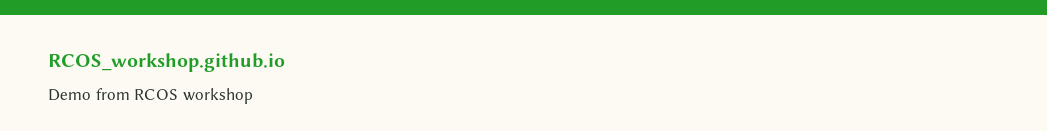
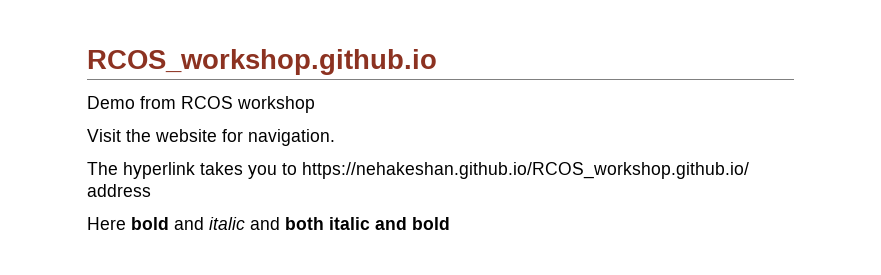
+ Visit the website for navigation.
+ The hyperlink takes you to https://nehakeshan.github.io/RCOS_workshop.github.io/ address
+ Here bold and italic and both italic and bold

